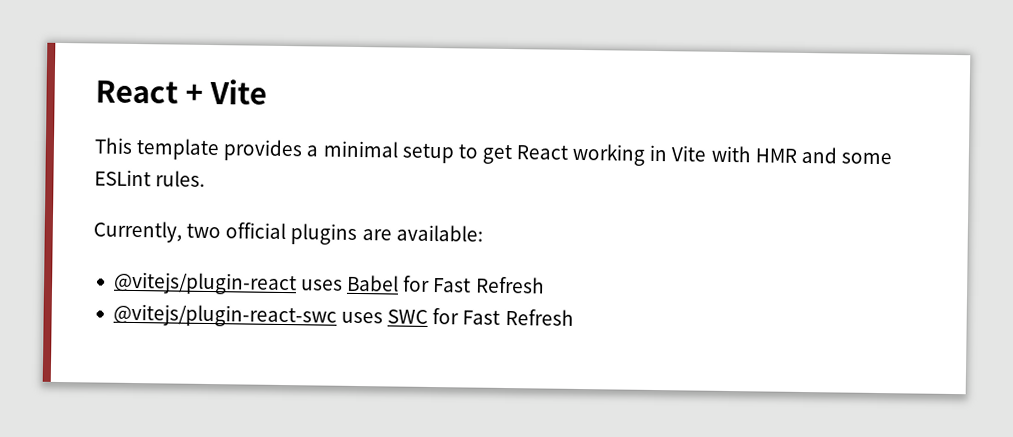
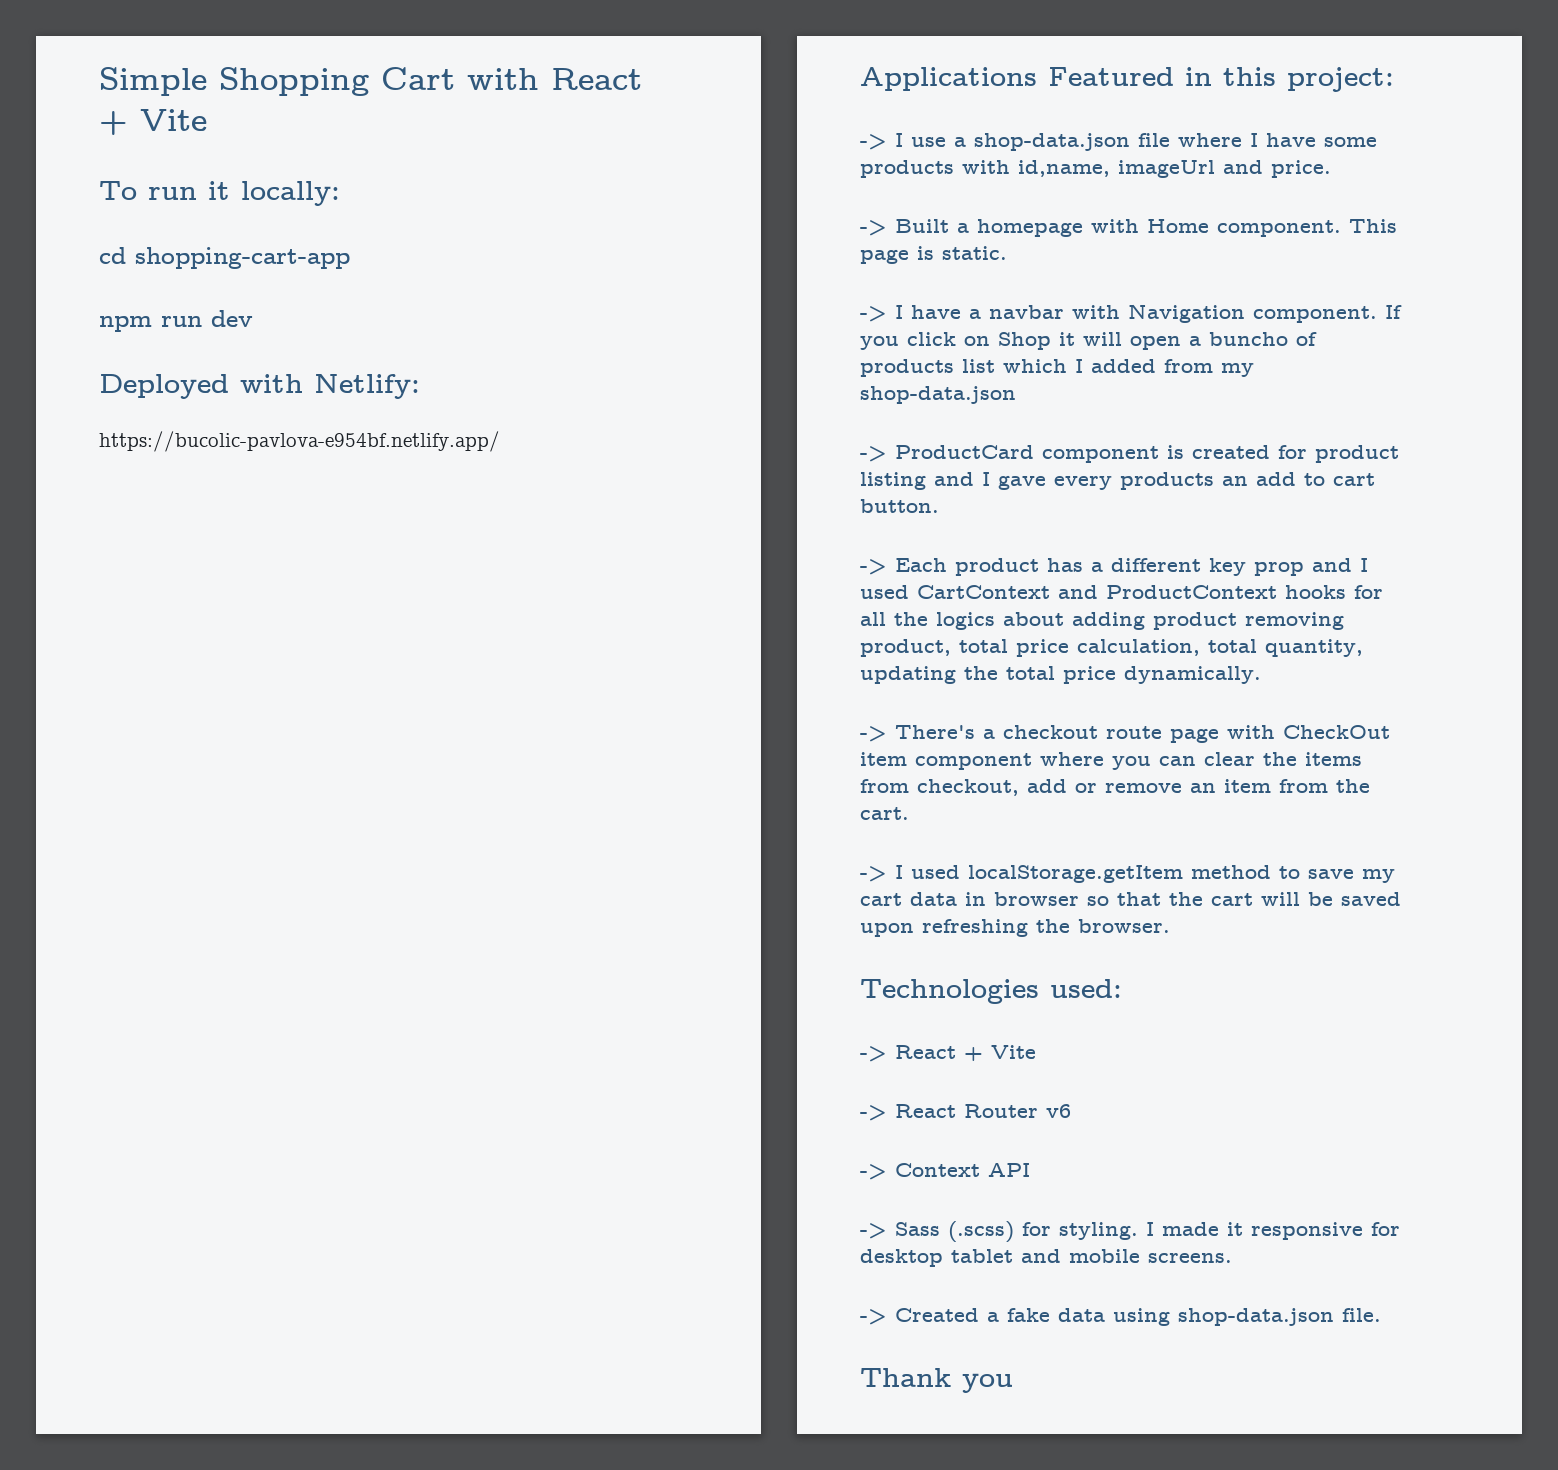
- React + Vite
- This template provides a minimal setup to get React working in Vite with HMR and some ESLint rules.
- Currently, two official plugins are available:
- @vitejs/plugin-react uses Babel for Fast Refresh
- @vitejs/plugin-react-swc uses SWC for Fast Refresh
+ Simple Shopping Cart with React + Vite
+ To run it locally:
+ cd shopping-cart-app
+ npm run dev
+ Deployed with Netlify:
+ https://bucolic-pavlova-e954bf.netlify.app/
+ Applications Featured in this project:
+ -> I use a shop-data.json file where I have some products with id,name, imageUrl and price.
+ -> Built a homepage with Home component. This page is static.
+ -> I have a navbar with Navigation component. If you click on Shop it will open a buncho of products list which I added from my shop-data.json
+ -> ProductCard component is created for product listing and I gave every products an add to cart button.
+ -> Each product has a different key prop and I used CartContext and ProductContext hooks for all the logics about adding product removing product, total price calculation, total quantity, updating the total price dynamically.
+ -> There's a checkout route page with CheckOut item component where you can clear the items from checkout, add or remove an item from the cart.
+ -> I used localStorage.getItem method to save my cart data in browser so that the cart will be saved upon refreshing the browser.
+ Technologies used:
+ -> React + Vite
+ -> React Router v6
+ -> Context API
+ -> Sass (.scss) for styling. I made it responsive for desktop tablet and mobile screens.
+ -> Created a fake data using shop-data.json file.
+ Thank you

